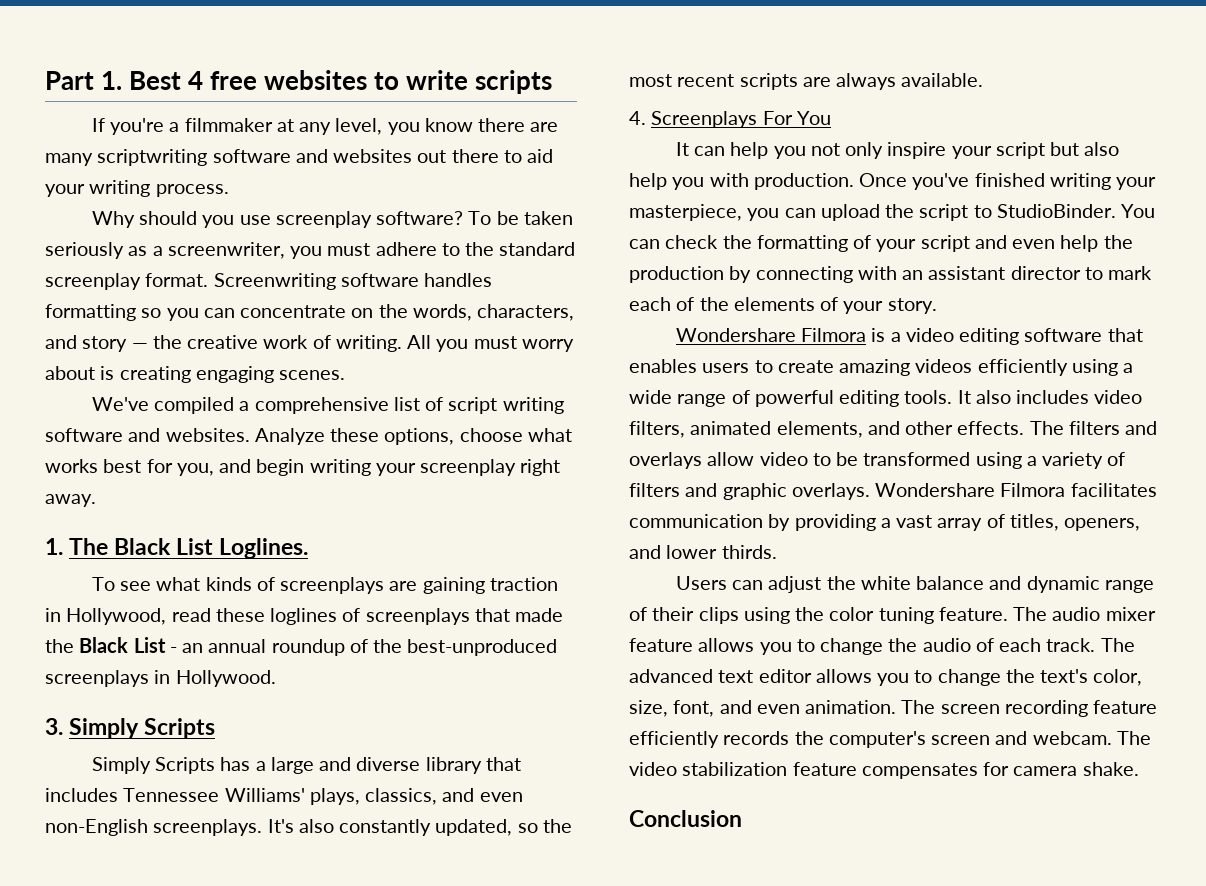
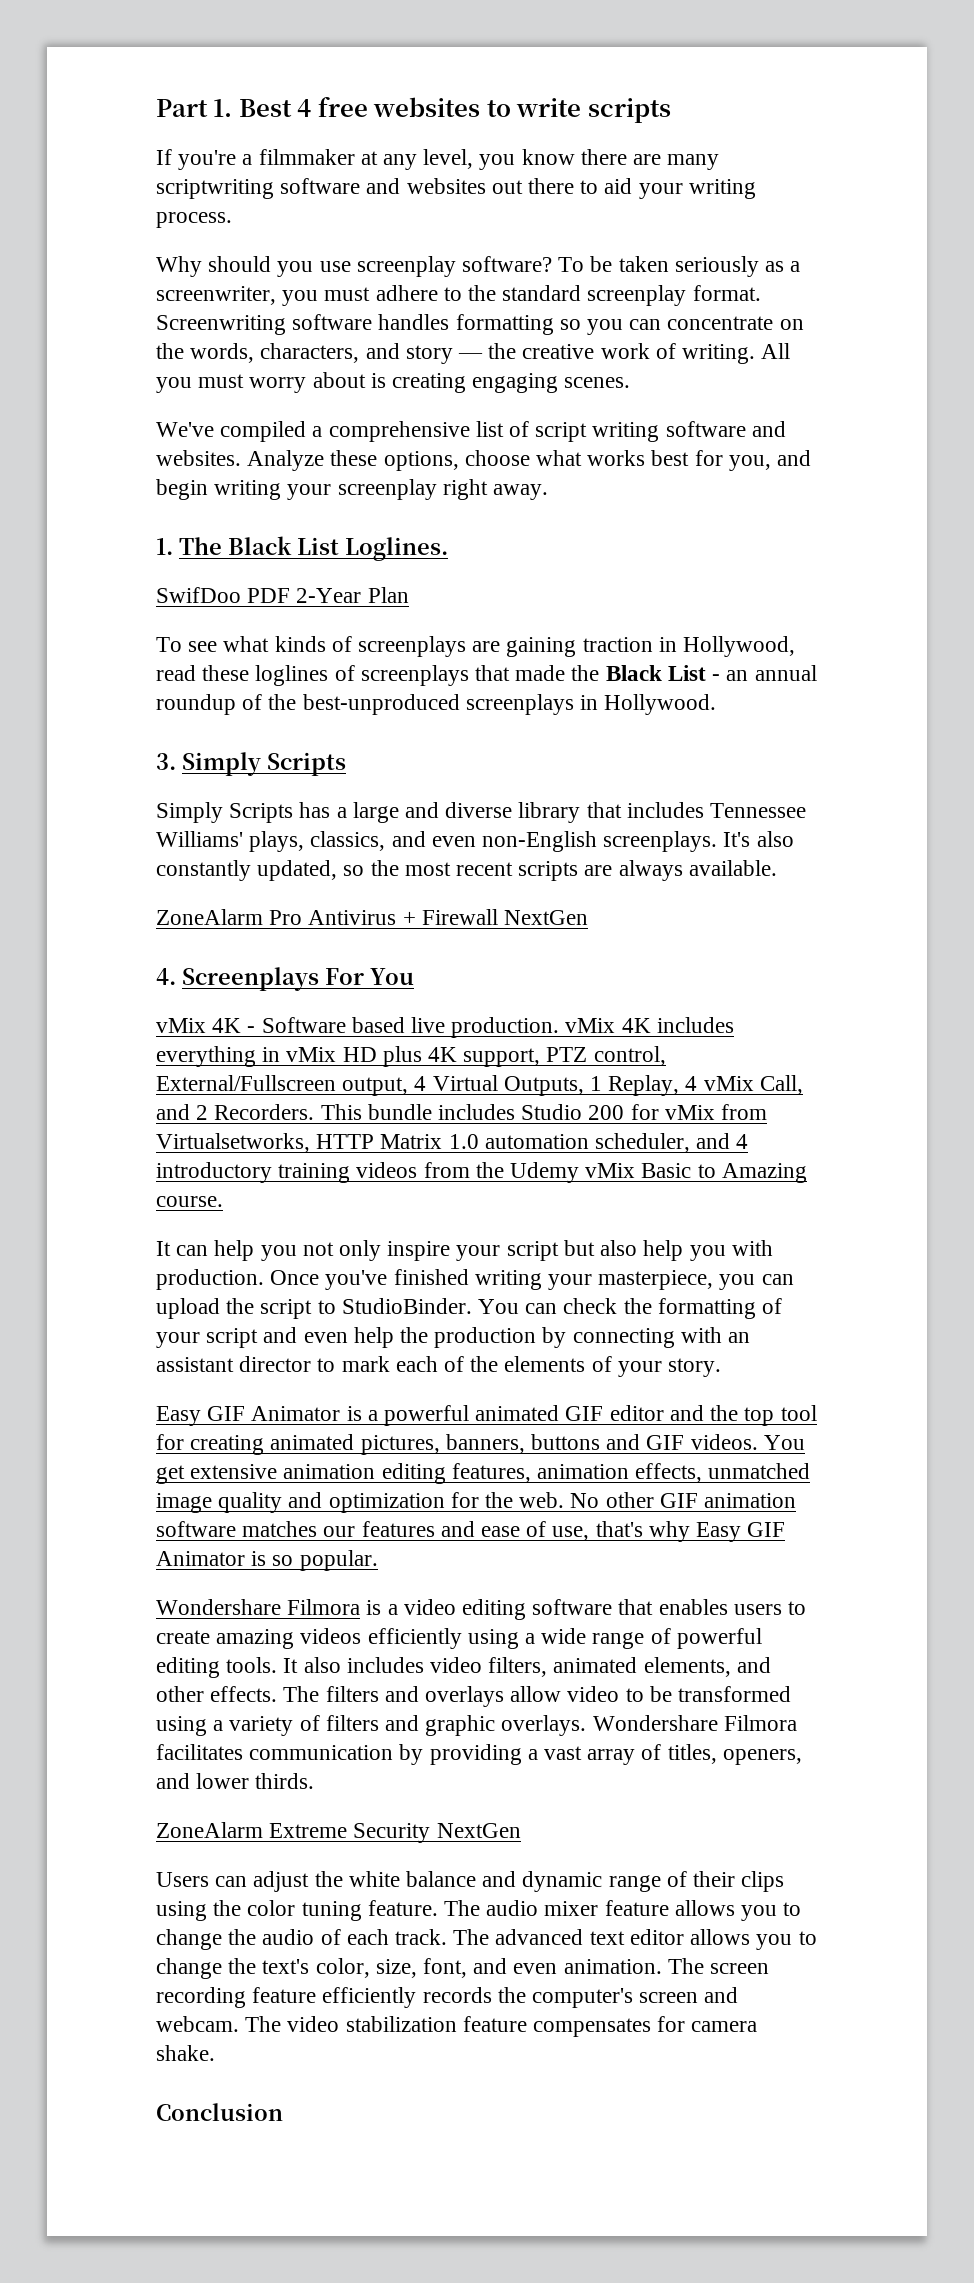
+ SwifDoo PDF 2-Year Plan
+ ZoneAlarm Pro Antivirus + Firewall NextGen
  4. Screenplays For You
+ vMix 4K - Software based live production. vMix 4K includes everything in vMix HD plus 4K support, PTZ control, External/Fullscreen output, 4 Virtual Outputs, 1 Replay, 4 vMix Call, and 2 Recorders. This bundle includes Studio 200 for vMix from Virtualsetworks, HTTP Matrix 1.0 automation scheduler, and 4 introductory training videos from the Udemy vMix Basic to Amazing course.
+ Easy GIF Animator is a powerful animated GIF editor and the top tool for creating animated pictures, banners, buttons and GIF videos. You get extensive animation editing features, animation effects, unmatched image quality and optimization for the web. No other GIF animation software matches our features and ease of use, that's why Easy GIF Animator is so popular.
+ ZoneAlarm Extreme Security NextGen

